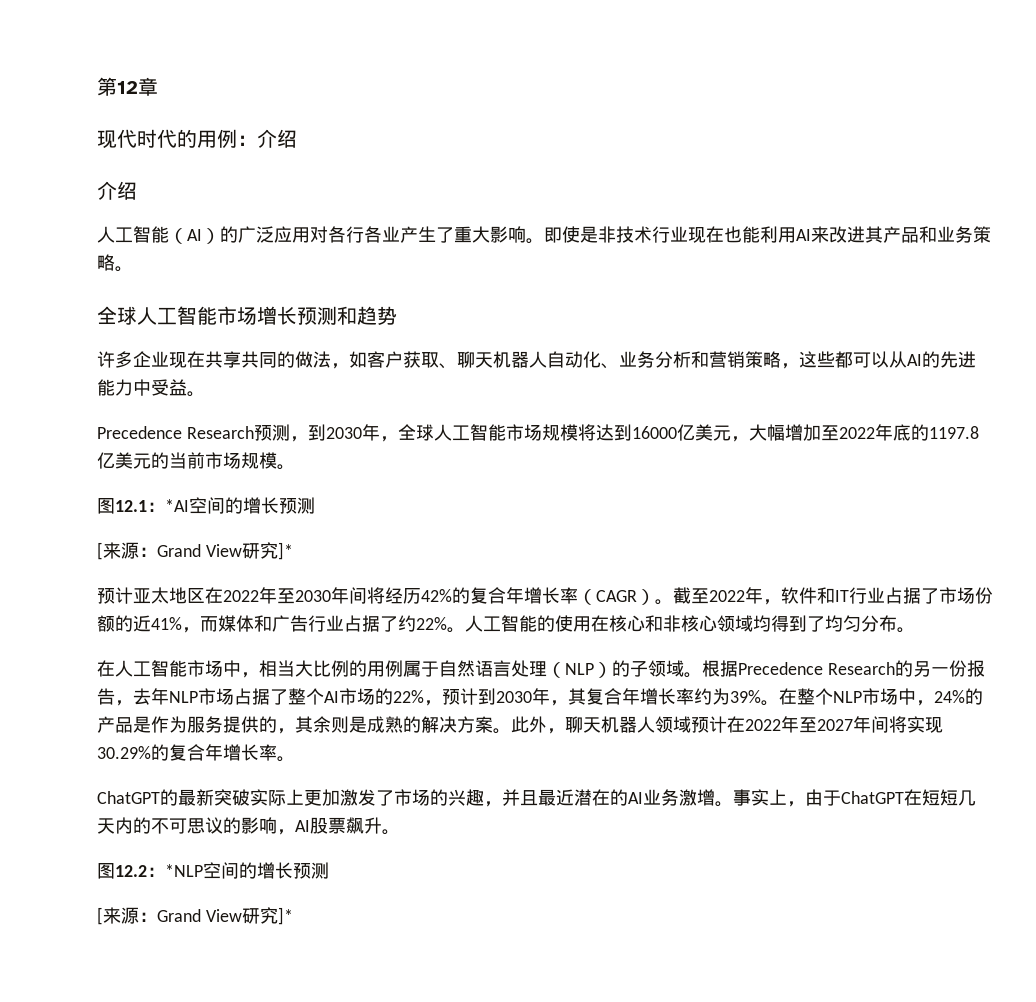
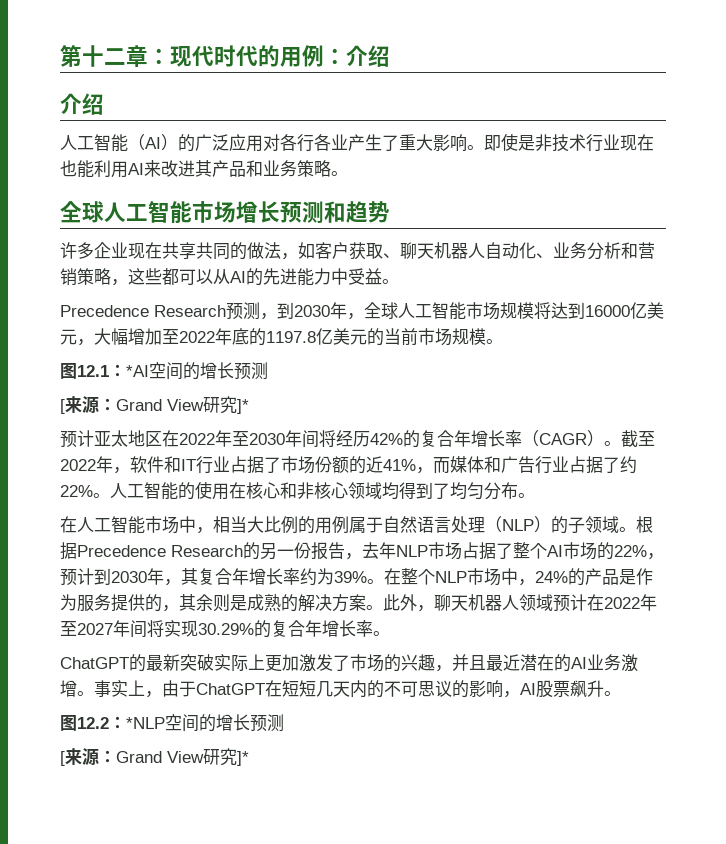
- 第12章
- 现代时代的用例：介绍
+ 第十二章：现代时代的用例：介绍

